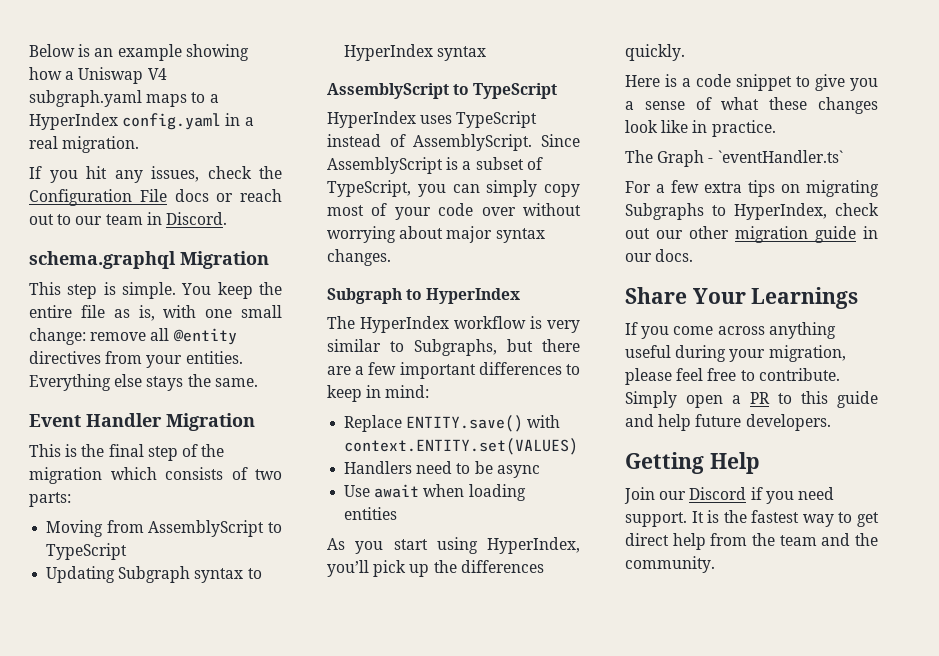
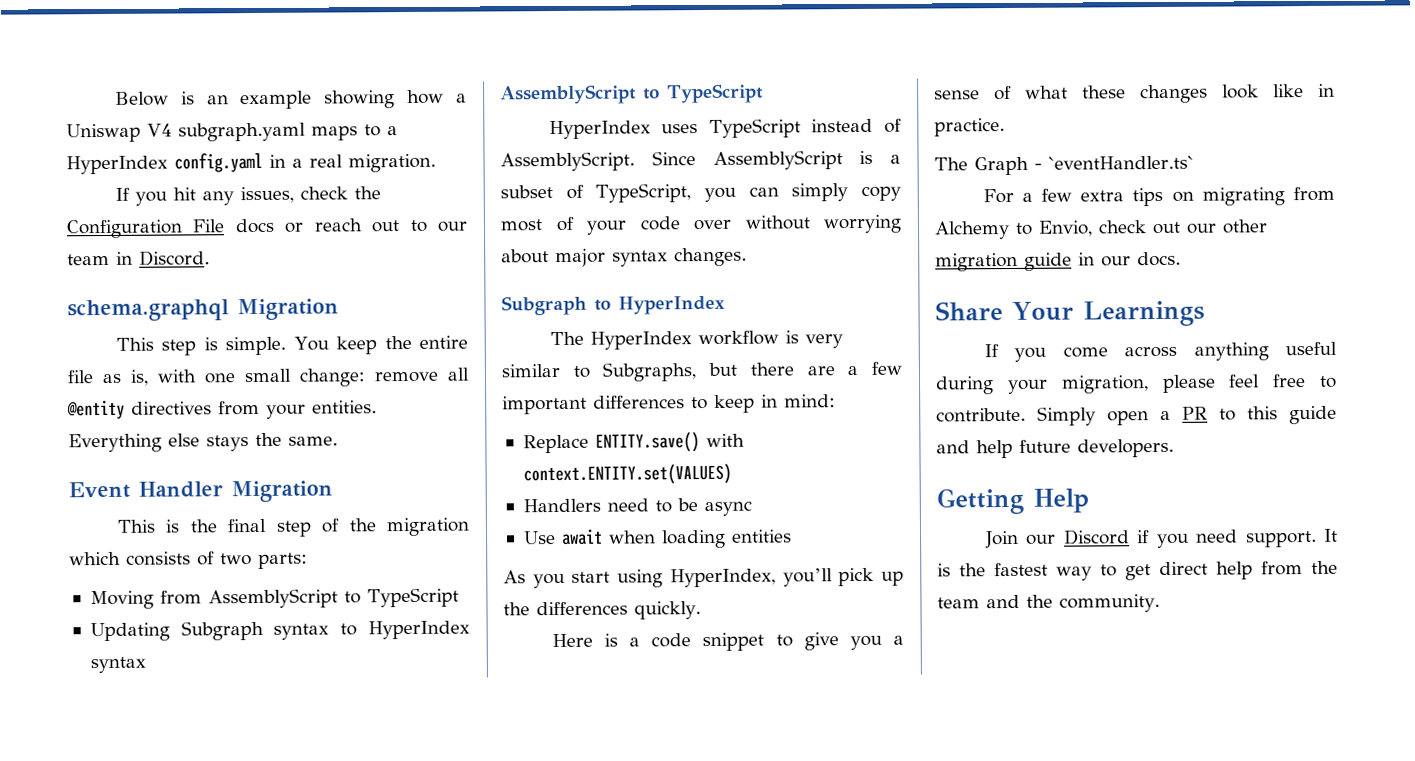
- For a few extra tips on migrating Subgraphs to HyperIndex, check out our other migration guide in our docs.
+ For a few extra tips on migrating from Alchemy to Envio, check out our other migration guide in our docs.

